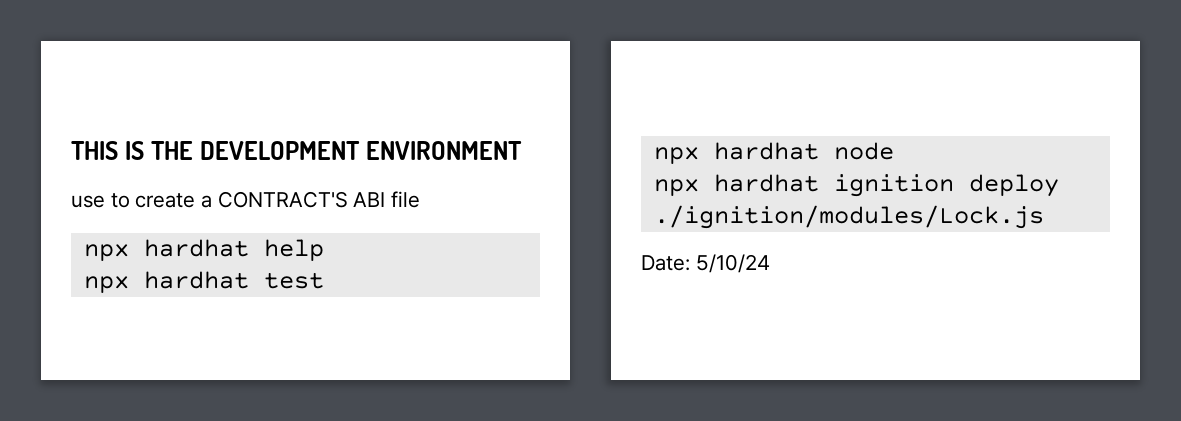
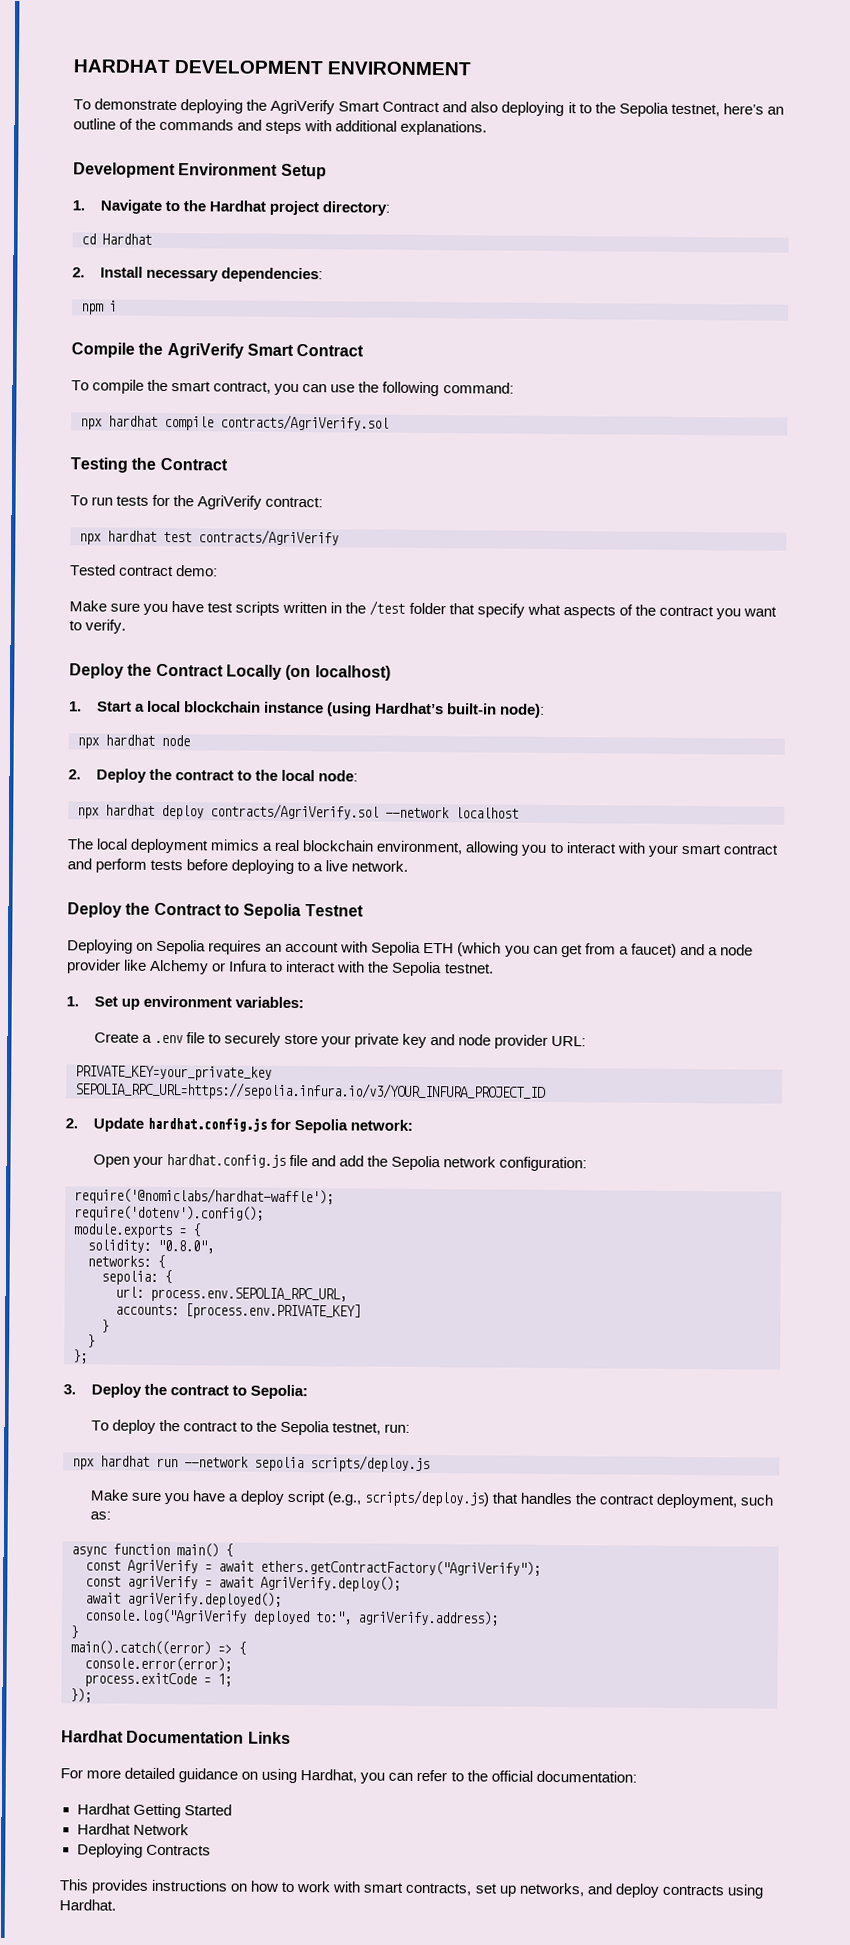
- THIS IS THE DEVELOPMENT ENVIRONMENT
+ HARDHAT DEVELOPMENT ENVIRONMENT
- use to create a CONTRACT'S ABI file
- npx hardhat help
- npx hardhat test
+ To demonstrate deploying the AgriVerify Smart Contract and also deploying it to the Sepolia testnet, here’s an outline of the commands and steps with additional explanations.
+ Development Environment Setup
+ 1. Navigate to the Hardhat project directory:
+ cd Hardhat
+ 2. Install necessary dependencies:
+ npm i
+ Compile the AgriVerify Smart Contract
+ To compile the smart contract, you can use the following command:
+ npx hardhat compile contracts/AgriVerify.sol
+ Testing the Contract
+ To run tests for the AgriVerify contract:
+ npx hardhat test contracts/AgriVerify
+ Tested contract demo:
+ Make sure you have test scripts written in the /test folder that specify what aspects of the contract you want to verify.
+ Deploy the Contract Locally (on localhost)
+ 1. Start a local blockchain instance (using Hardhat’s built-in node):
  npx hardhat node
- npx hardhat ignition deploy ./ignition/modules/Lock.js
- Date: 5/10/24
+ 2. Deploy the contract to the local node:
+ npx hardhat deploy contracts/AgriVerify.sol --network localhost
+ The local deployment mimics a real blockchain environment, allowing you to interact with your smart contract and perform tests before deploying to a live network.
+ Deploy the Contract to Sepolia Testnet
+ Deploying on Sepolia requires an account with Sepolia ETH (which you can get from a faucet) and a node provider like Alchemy or Infura to interact with the Sepolia testnet.
+ 1. Set up environment variables:
+ Create a .env file to securely store your private key and node provider URL:
+ PRIVATE_KEY=your_private_key
+ SEPOLIA_RPC_URL=https://sepolia.infura.io/v3/YOUR_INFURA_PROJECT_ID
+ 2. Update hardhat.config.js for Sepolia network:
+ Open your hardhat.config.js file and add the Sepolia network configuration:
+ require('@nomiclabs/hardhat-waffle');
+ require('dotenv').config();
+ module.exports = {
+ solidity: "0.8.0",
+ networks: {
+ sepolia: {
+ url: process.env.SEPOLIA_RPC_URL,
+ accounts: [process.env.PRIVATE_KEY]
+ }
+ }
+ };
+ 3. Deploy the contract to Sepolia:
+ To deploy the contract to the Sepolia testnet, run:
+ npx hardhat run --network sepolia scripts/deploy.js
+ Make sure you have a deploy script (e.g., scripts/deploy.js) that handles the contract deployment, such as:
+ async function main() {
+ const AgriVerify = await ethers.getContractFactory("AgriVerify");
+ const agriVerify = await AgriVerify.deploy();
+ await agriVerify.deployed();
+ console.log("AgriVerify deployed to:", agriVerify.address);
+ }
+ main().catch((error) => {
+ console.error(error);
+ process.exitCode = 1;
+ });
+ Hardhat Documentation Links
+ For more detailed guidance on using Hardhat, you can refer to the official documentation:
+ Hardhat Getting Started
+ Hardhat Network
+ Deploying Contracts
+ This provides instructions on how to work with smart contracts, set up networks, and deploy contracts using Hardhat.

